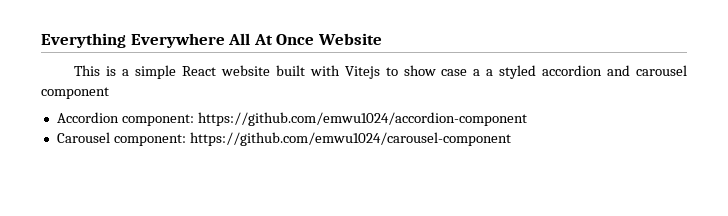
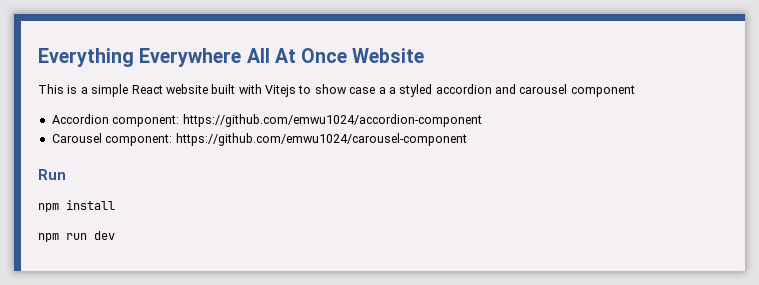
+ Run
+ npm install
+ npm run dev

